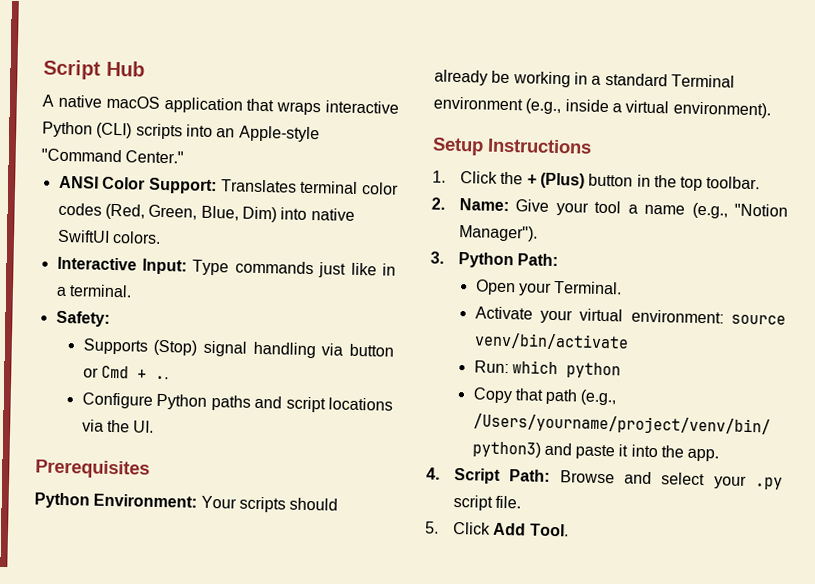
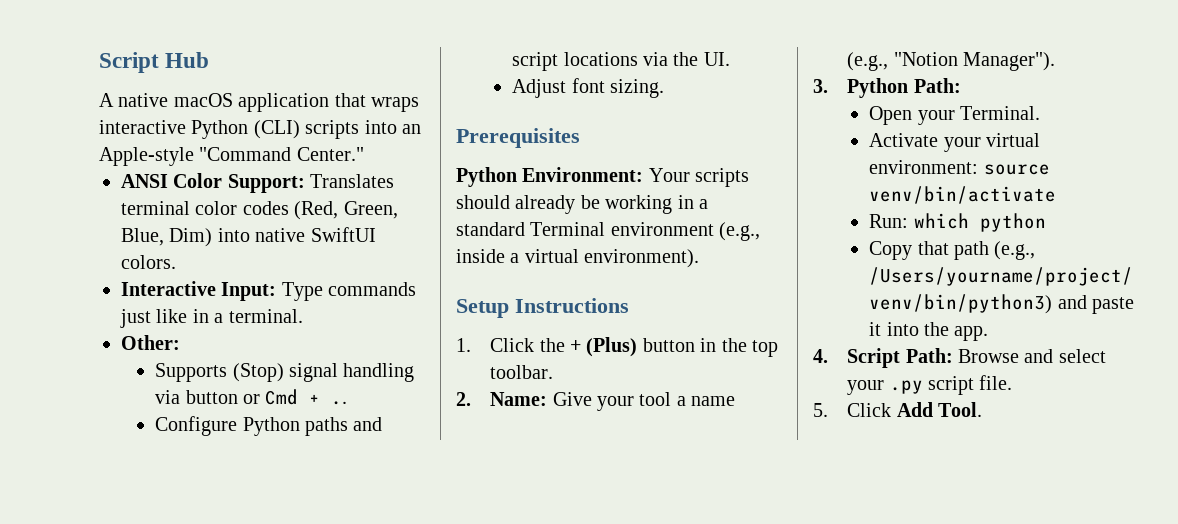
- Safety:
+ Other:
+ Adjust font sizing.

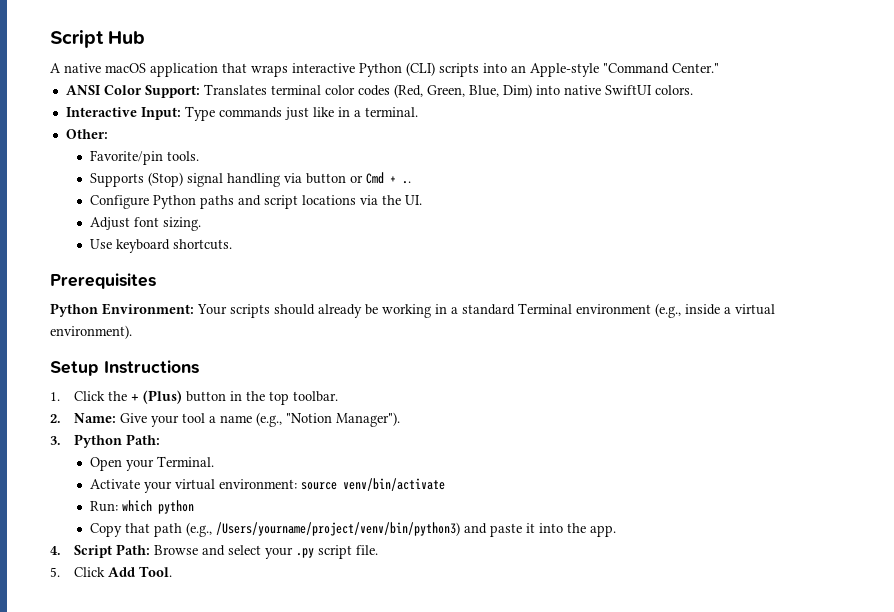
+ Favorite/pin tools.
+ Use keyboard shortcuts.

